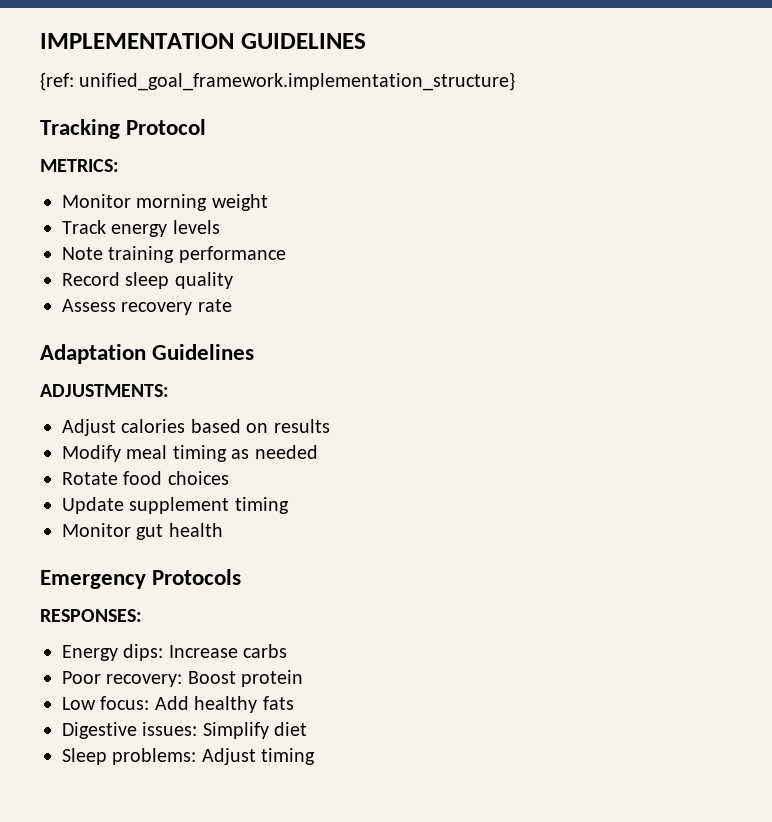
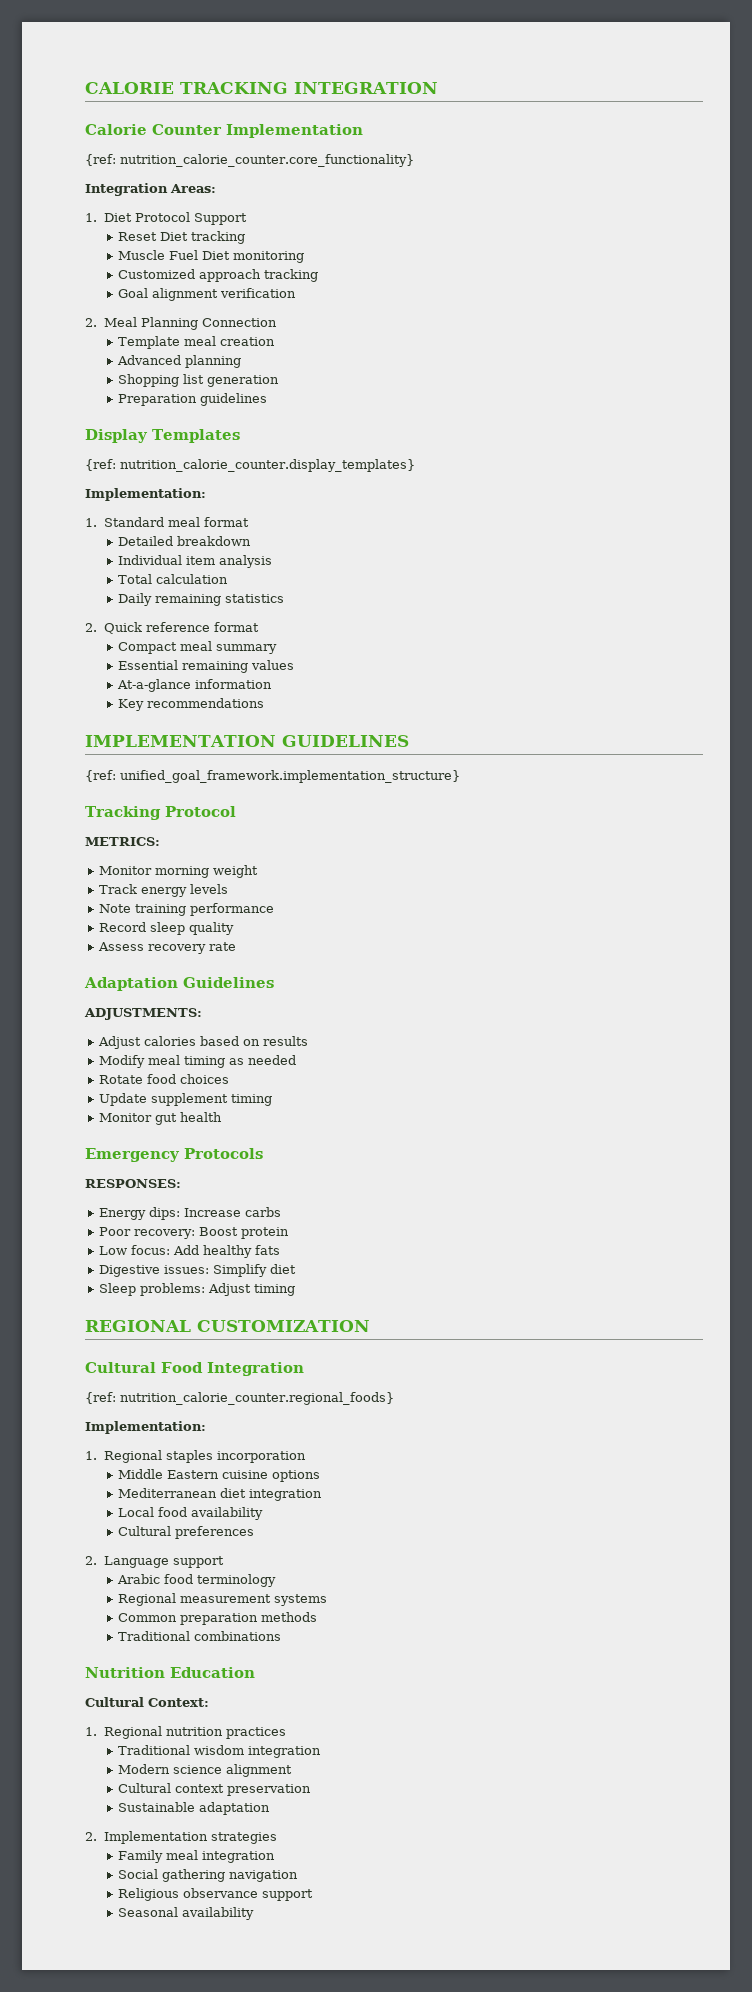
+ CALORIE TRACKING INTEGRATION
+ Calorie Counter Implementation
+ {ref: nutrition_calorie_counter.core_functionality}
+ Integration Areas:
+ 1. Diet Protocol Support
+ Reset Diet tracking
+ Muscle Fuel Diet monitoring
+ Customized approach tracking
+ Goal alignment verification
+ 2. Meal Planning Connection
+ Template meal creation
+ Advanced planning
+ Shopping list generation
+ Preparation guidelines
+ Display Templates
+ {ref: nutrition_calorie_counter.display_templates}
+ Implementation:
+ 1. Standard meal format
+ Detailed breakdown
+ Individual item analysis
+ Total calculation
+ Daily remaining statistics
+ 2. Quick reference format
+ Compact meal summary
+ Essential remaining values
+ At-a-glance information
+ Key recommendations
+ REGIONAL CUSTOMIZATION
+ Cultural Food Integration
+ {ref: nutrition_calorie_counter.regional_foods}
+ Implementation:
+ 1. Regional staples incorporation
+ Middle Eastern cuisine options
+ Mediterranean diet integration
+ Local food availability
+ Cultural preferences
+ 2. Language support
+ Arabic food terminology
+ Regional measurement systems
+ Common preparation methods
+ Traditional combinations
+ Nutrition Education
+ Cultural Context:
+ 1. Regional nutrition practices
+ Traditional wisdom integration
+ Modern science alignment
+ Cultural context preservation
+ Sustainable adaptation
+ 2. Implementation strategies
+ Family meal integration
+ Social gathering navigation
+ Religious observance support
+ Seasonal availability

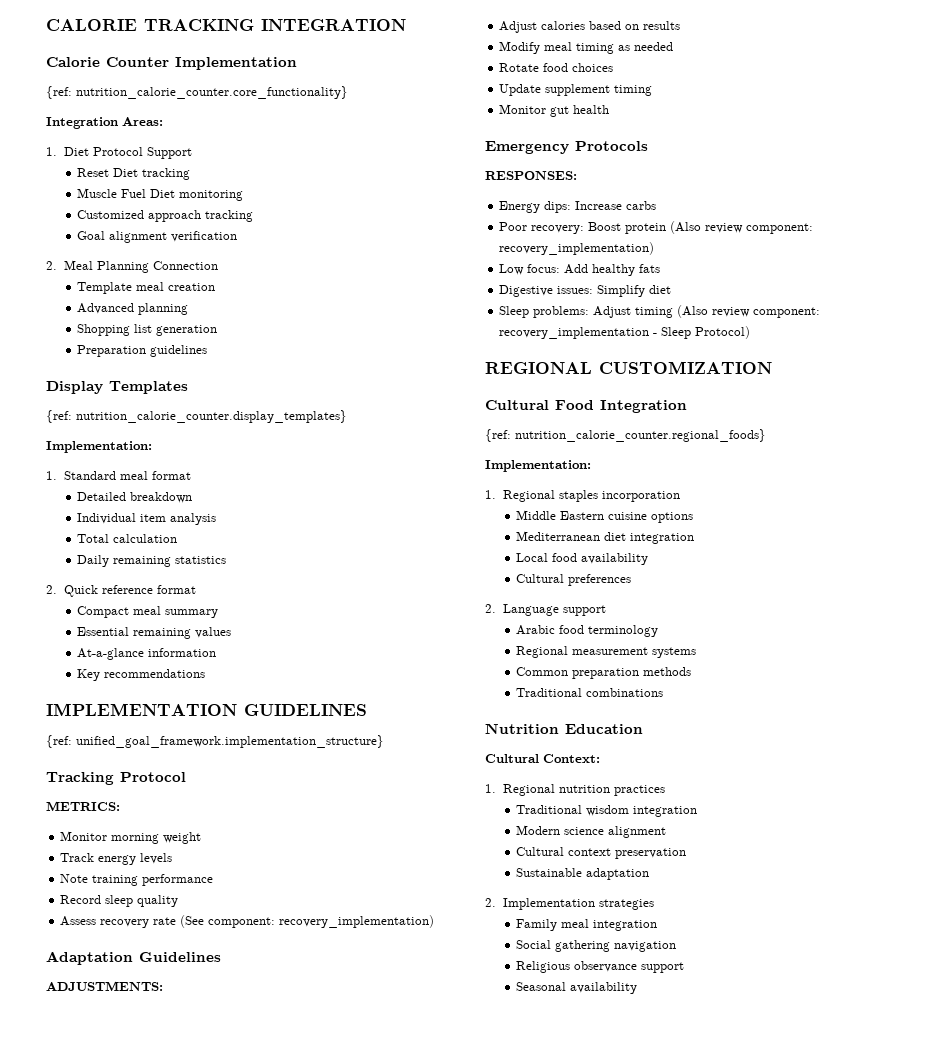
- Assess recovery rate
+ Assess recovery rate (See component: recovery_implementation)
- Poor recovery: Boost protein
+ Poor recovery: Boost protein (Also review component: recovery_implementation)
- Sleep problems: Adjust timing
+ Sleep problems: Adjust timing (Also review component: recovery_implementation - Sleep Protocol)

